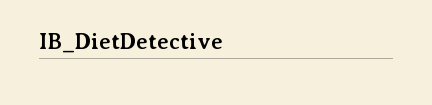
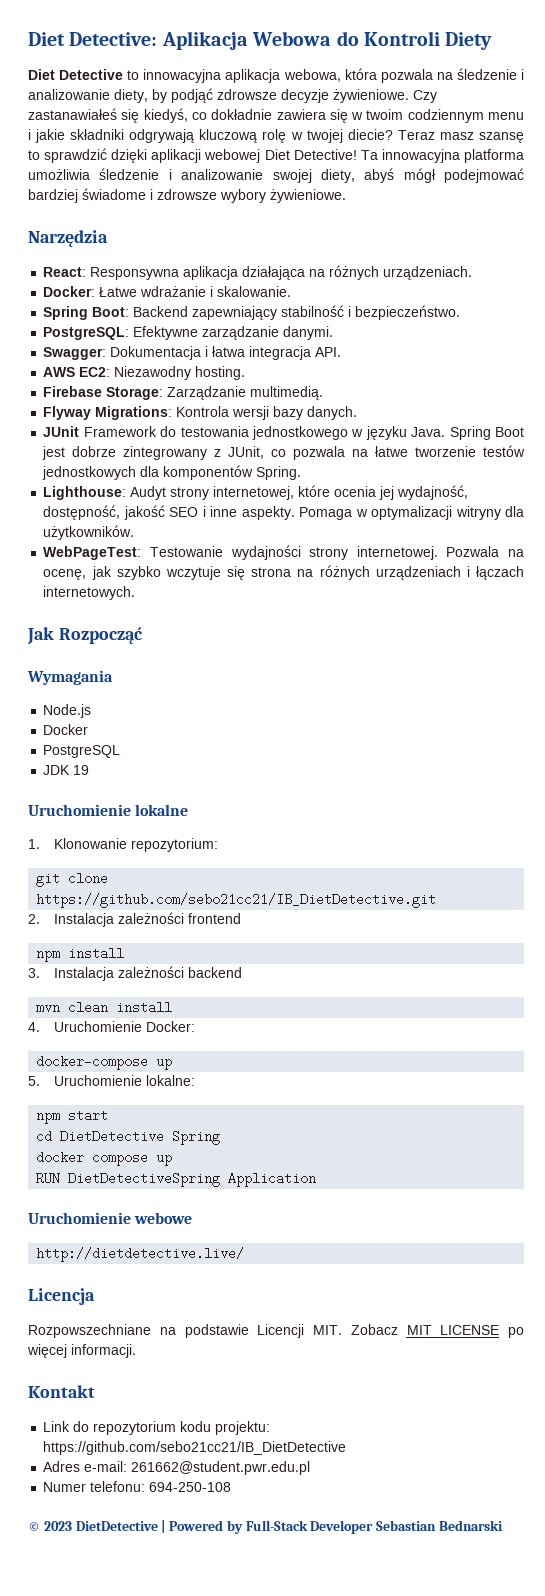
- IB_DietDetective
+ Diet Detective: Aplikacja Webowa do Kontroli Diety
+ Diet Detective to innowacyjna aplikacja webowa, która pozwala na śledzenie i analizowanie diety, by podjąć zdrowsze decyzje żywieniowe. Czy zastanawiałeś się kiedyś, co dokładnie zawiera się w twoim codziennym menu i jakie składniki odgrywają kluczową rolę w twojej diecie? Teraz masz szansę to sprawdzić dzięki aplikacji webowej Diet Detective! Ta innowacyjna platforma umożliwia śledzenie i analizowanie swojej diety, abyś mógł podejmować bardziej świadome i zdrowsze wybory żywieniowe.
+ Narzędzia
+ React: Responsywna aplikacja działająca na różnych urządzeniach.
+ Docker: Łatwe wdrażanie i skalowanie.
+ Spring Boot: Backend zapewniający stabilność i bezpieczeństwo.
+ PostgreSQL: Efektywne zarządzanie danymi.
+ Swagger: Dokumentacja i łatwa integracja API.
+ AWS EC2: Niezawodny hosting.
+ Firebase Storage: Zarządzanie multimedią.
+ Flyway Migrations: Kontrola wersji bazy danych.
+ JUnit Framework do testowania jednostkowego w języku Java. Spring Boot jest dobrze zintegrowany z JUnit, co pozwala na łatwe tworzenie testów jednostkowych dla komponentów Spring.
+ Lighthouse: Audyt strony internetowej, które ocenia jej wydajność, dostępność, jakość SEO i inne aspekty. Pomaga w optymalizacji witryny dla użytkowników.
+ WebPageTest: Testowanie wydajności strony internetowej. Pozwala na ocenę, jak szybko wczytuje się strona na różnych urządzeniach i łączach internetowych.
+ Jak Rozpocząć
+ Wymagania
+ Node.js
+ Docker
+ PostgreSQL
+ JDK 19
+ Uruchomienie lokalne
+ 1. Klonowanie repozytorium:
+ git clone https://github.com/sebo21cc21/IB_DietDetective.git
+ 2. Instalacja zależności frontend
+ npm install
+ 3. Instalacja zależności backend
+ mvn clean install
+ 4. Uruchomienie Docker:
+ docker-compose up
+ 5. Uruchomienie lokalne:
+ npm start
+ cd DietDetective Spring
+ docker compose up
+ RUN DietDetectiveSpring Application
+ Uruchomienie webowe
+ http://dietdetective.live/
+ Licencja
+ Rozpowszechniane na podstawie Licencji MIT. Zobacz MIT LICENSE po więcej informacji.
+ Kontakt
+ Link do repozytorium kodu projektu: https://github.com/sebo21cc21/IB_DietDetective
+ Adres e-mail: 261662@student.pwr.edu.pl
+ Numer telefonu: 694-250-108
+ © 2023 DietDetective | Powered by Full-Stack Developer Sebastian Bednarski

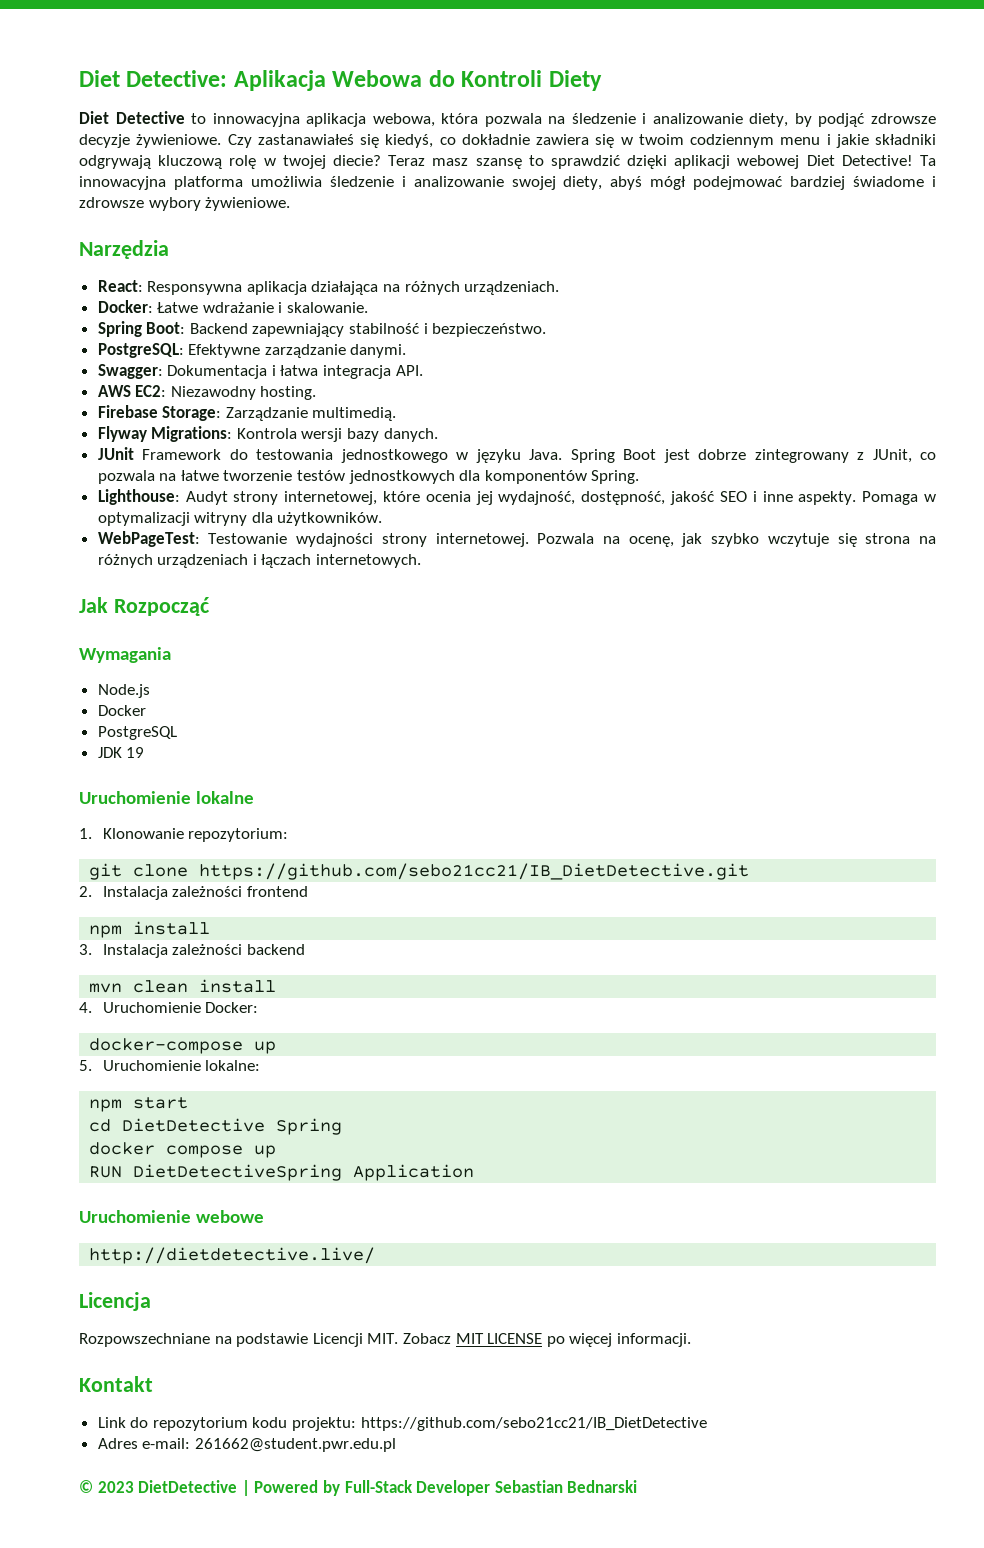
- Numer telefonu: 694-250-108

